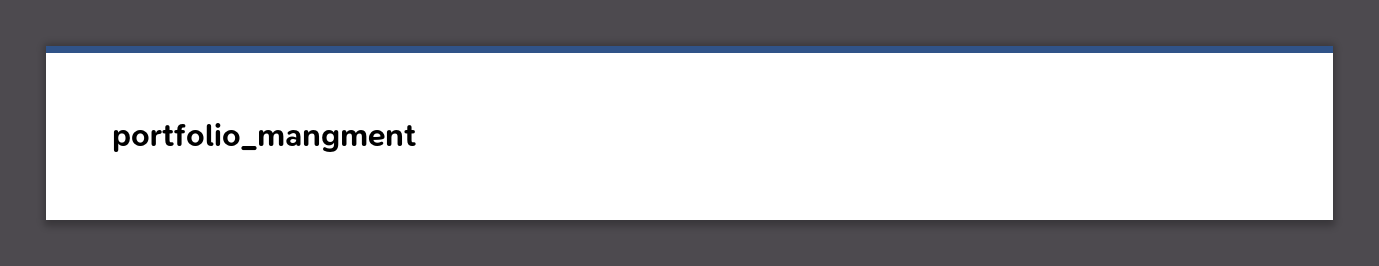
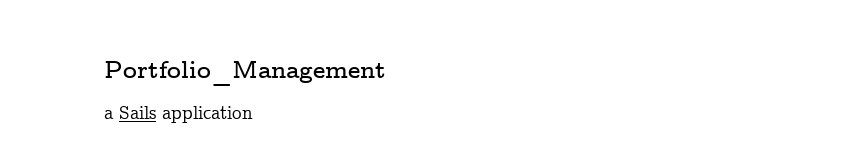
- portfolio_mangment
+ Portfolio_Management
+ a Sails application

